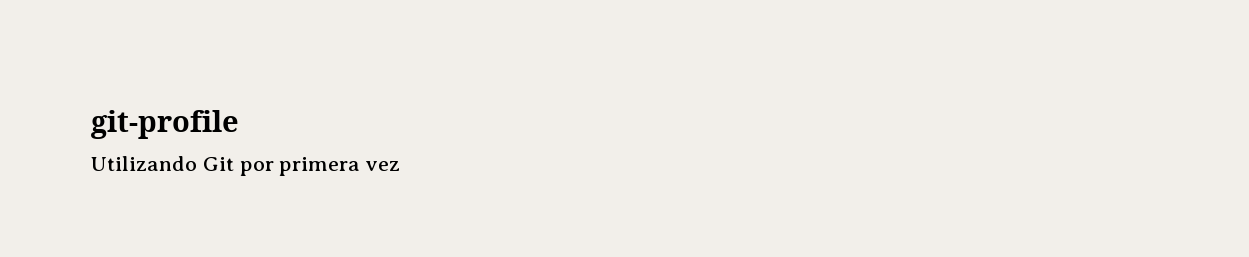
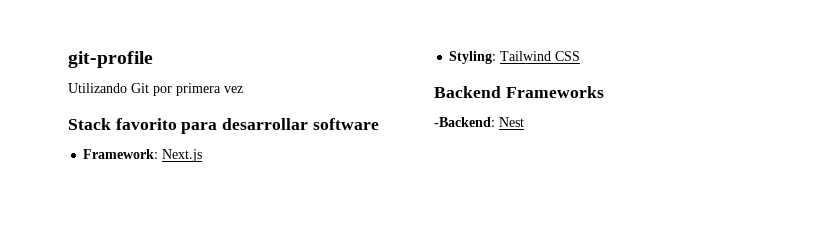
+ Stack favorito para desarrollar software
+ Framework: Next.js
+ Styling: Tailwind CSS
+ Backend Frameworks
+ -Backend: Nest

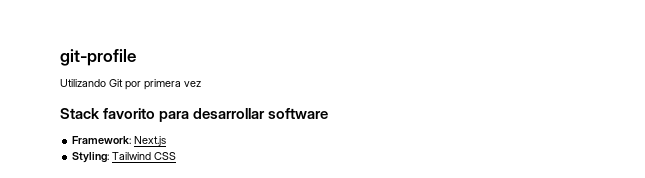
- Backend Frameworks
- -Backend: Nest

